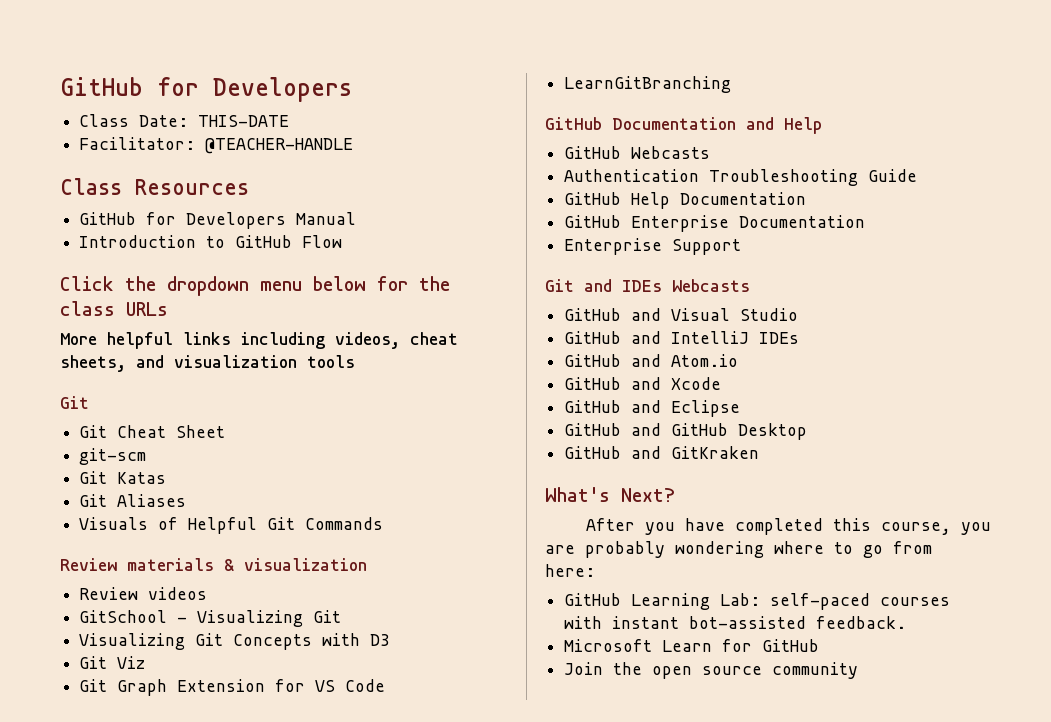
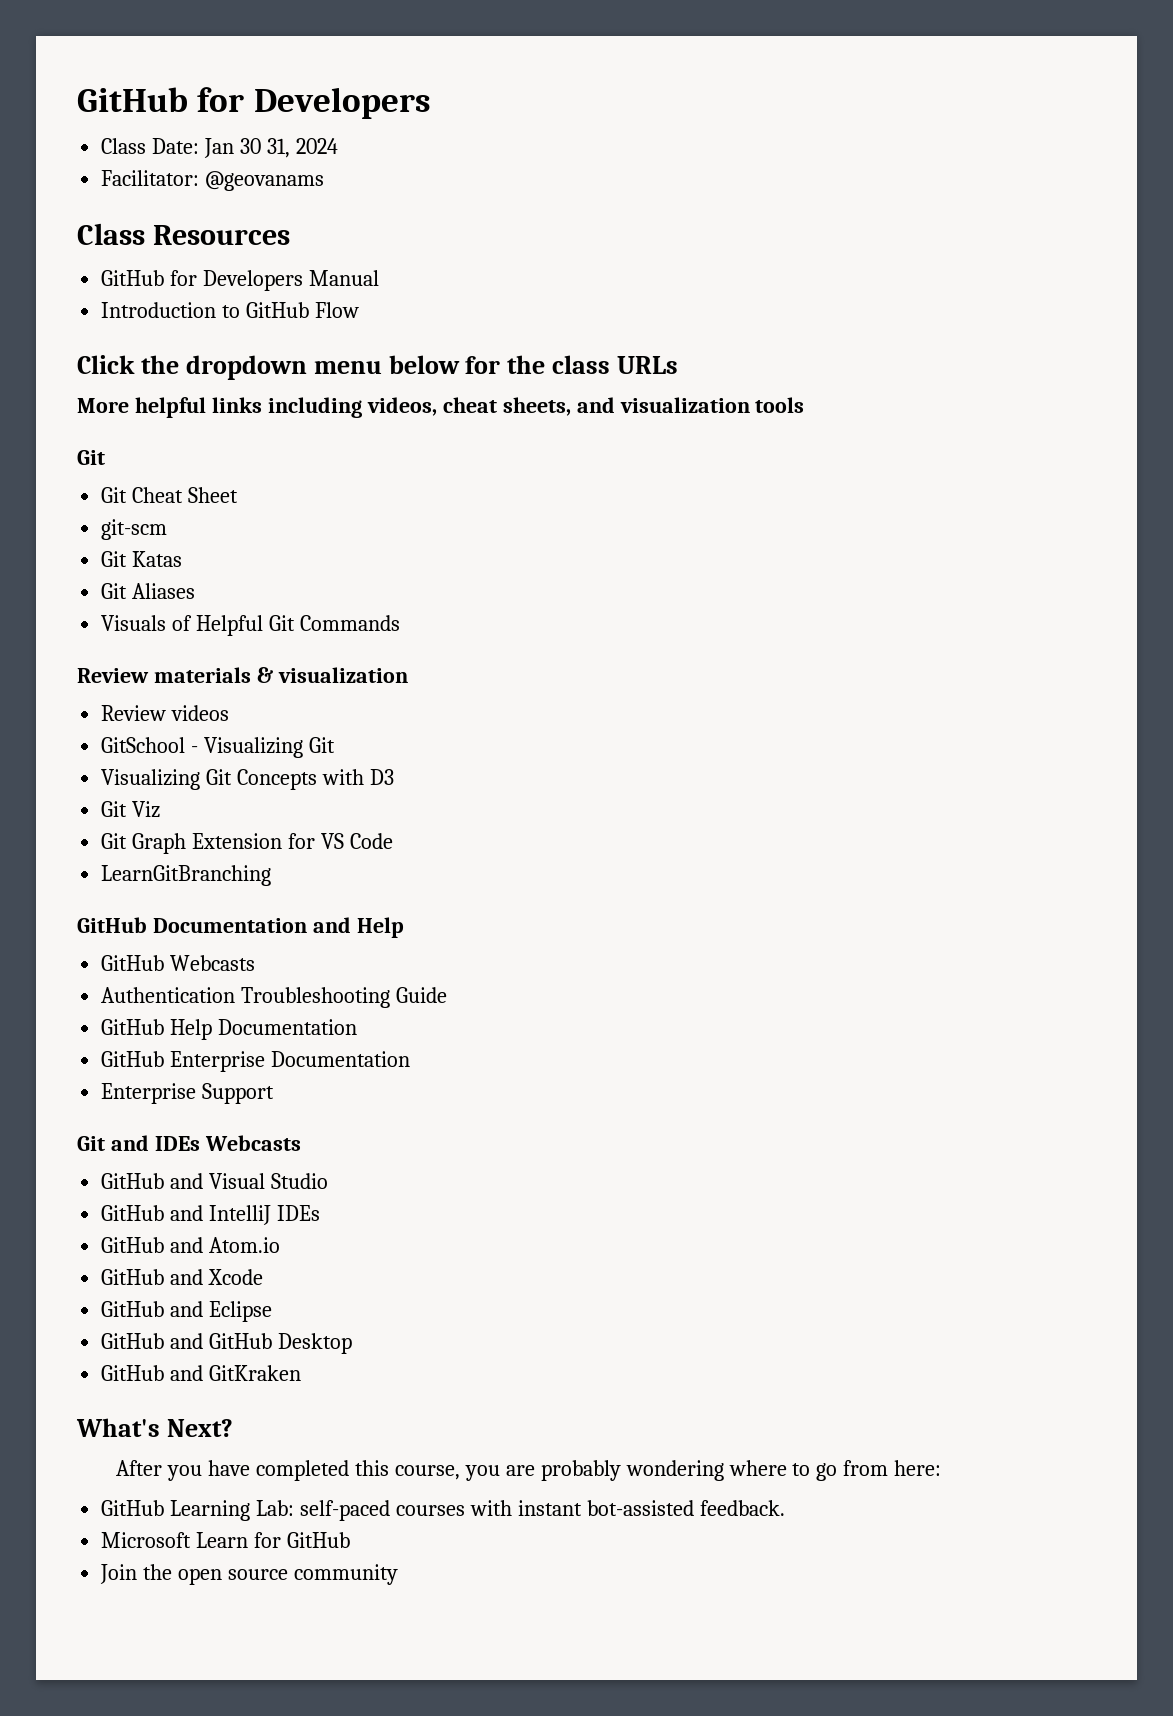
- Class Date: THIS-DATE
+ Class Date: Jan 30 31, 2024
- Facilitator: @TEACHER-HANDLE
+ Facilitator: @geovanams

